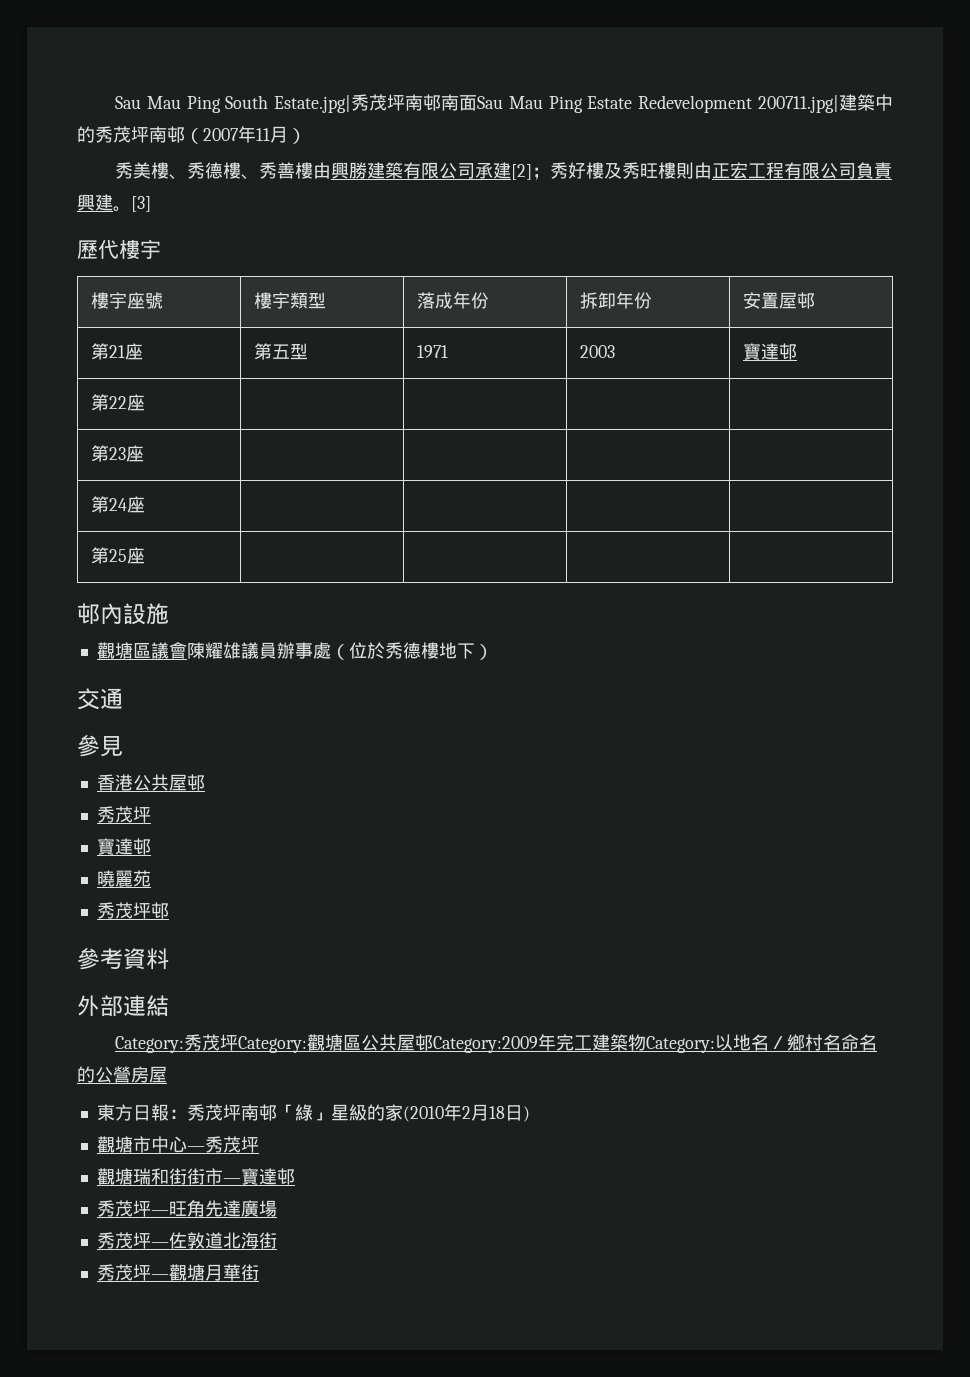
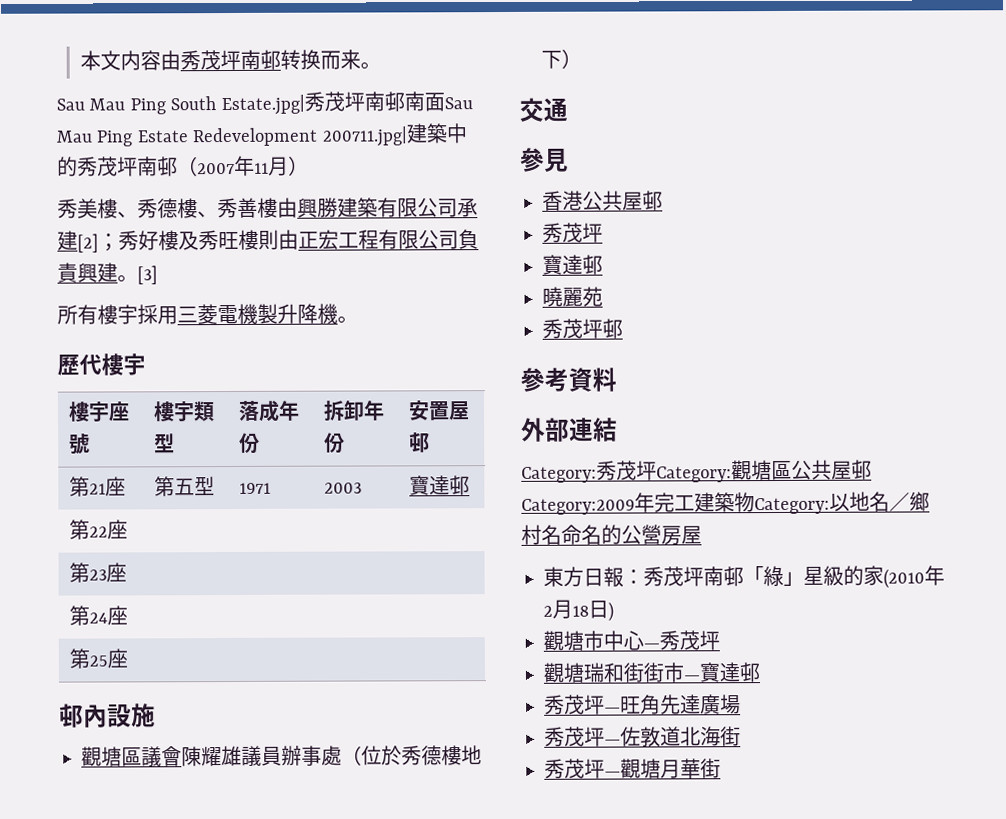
+ 本文内容由秀茂坪南邨转换而来。
+ 所有樓宇採用三菱電機製升降機。

